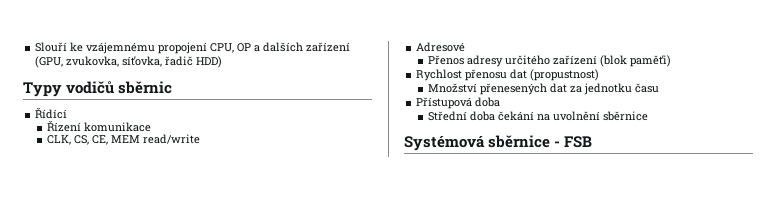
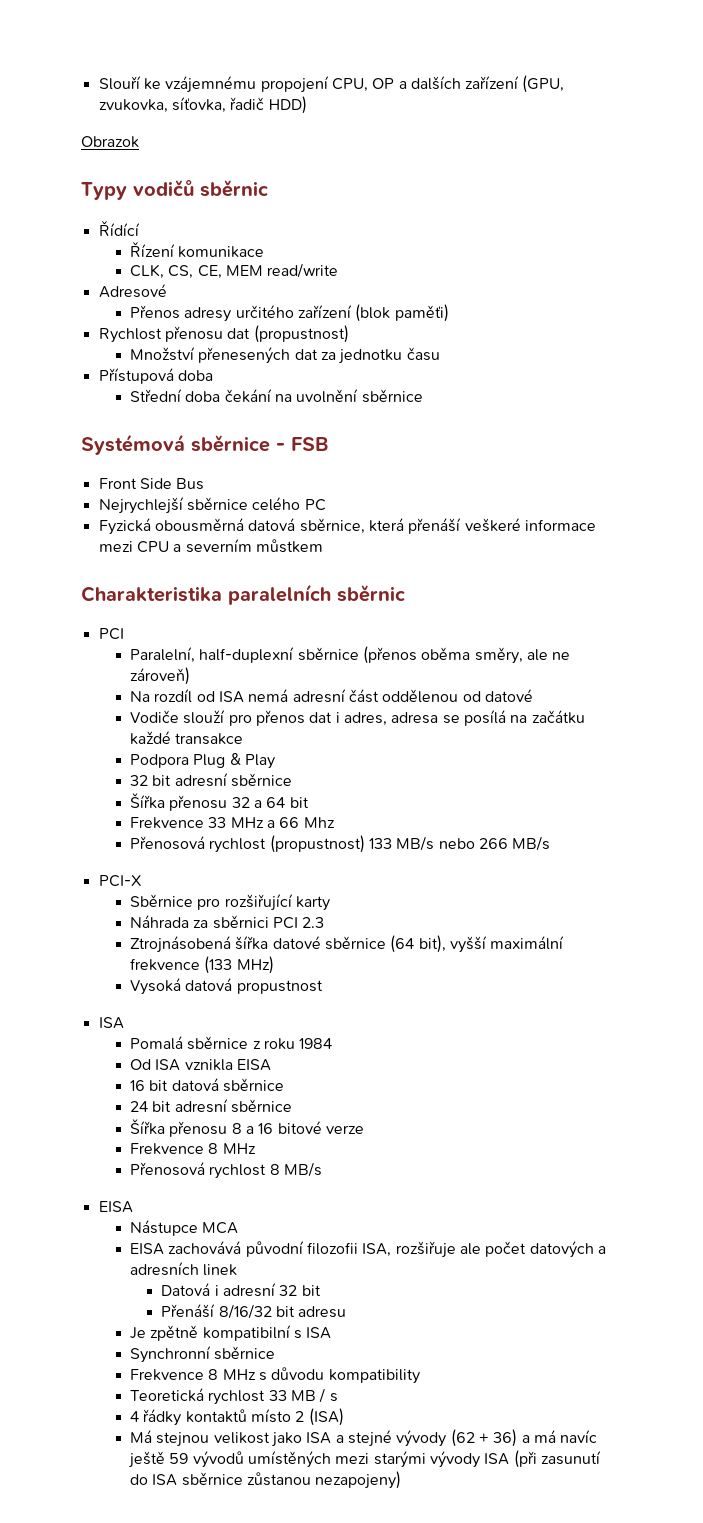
+ Obrazok
+ Front Side Bus
+ Nejrychlejší sběrnice celého PC
+ Fyzická obousměrná datová sběrnice, která přenáší veškeré informace mezi CPU a severním můstkem
+ Charakteristika paralelních sběrnic
+ PCI
+ Paralelní, half-duplexní sběrnice (přenos oběma směry, ale ne zároveň)
+ Na rozdíl od ISA nemá adresní část oddělenou od datové
+ Vodiče slouží pro přenos dat i adres, adresa se posílá na začátku každé transakce
+ Podpora Plug & Play
+ 32 bit adresní sběrnice
+ Šířka přenosu 32 a 64 bit
+ Frekvence 33 MHz a 66 Mhz
+ Přenosová rychlost (propustnost) 133 MB/s nebo 266 MB/s
+ PCI-X
+ Sběrnice pro rozšiřující karty
+ Náhrada za sběrnici PCI 2.3
+ Ztrojnásobená šířka datové sběrnice (64 bit), vyšší maximální frekvence (133 MHz)
+ Vysoká datová propustnost
+ ISA
+ Pomalá sběrnice z roku 1984
+ Od ISA vznikla EISA
+ 16 bit datová sběrnice
+ 24 bit adresní sběrnice
+ Šířka přenosu 8 a 16 bitové verze
+ Frekvence 8 MHz
+ Přenosová rychlost 8 MB/s
+ EISA
+ Nástupce MCA
+ EISA zachovává původní filozofii ISA, rozšiřuje ale počet datových a adresních linek
+ Datová i adresní 32 bit
+ Přenáší 8/16/32 bit adresu
+ Je zpětně kompatibilní s ISA
+ Synchronní sběrnice
+ Frekvence 8 MHz s důvodu kompatibility
+ Teoretická rychlost 33 MB / s
+ 4 řádky kontaktů místo 2 (ISA)
+ Má stejnou velikost jako ISA a stejné vývody (62 + 36) a má navíc ještě 59 vývodů umístěných mezi starými vývody ISA (při zasunutí do ISA sběrnice zůstanou nezapojeny)

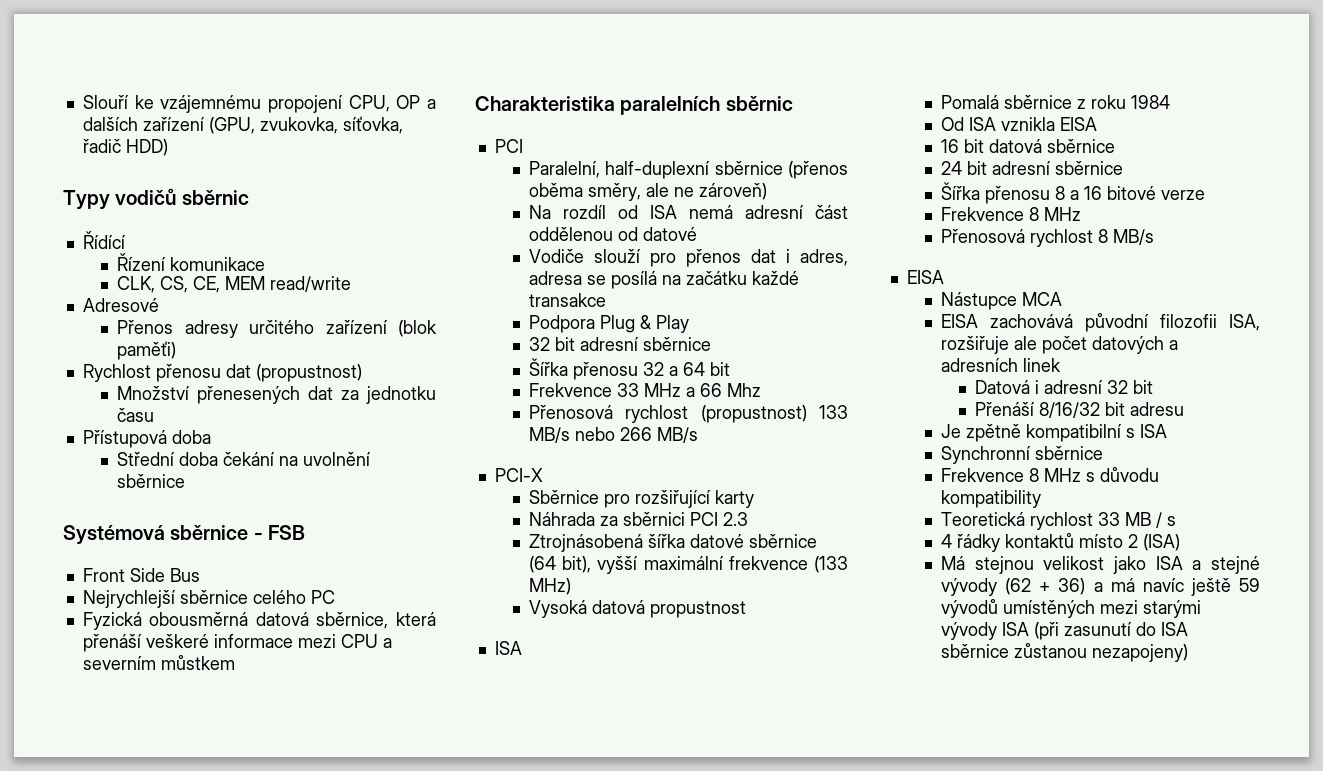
- Obrazok

